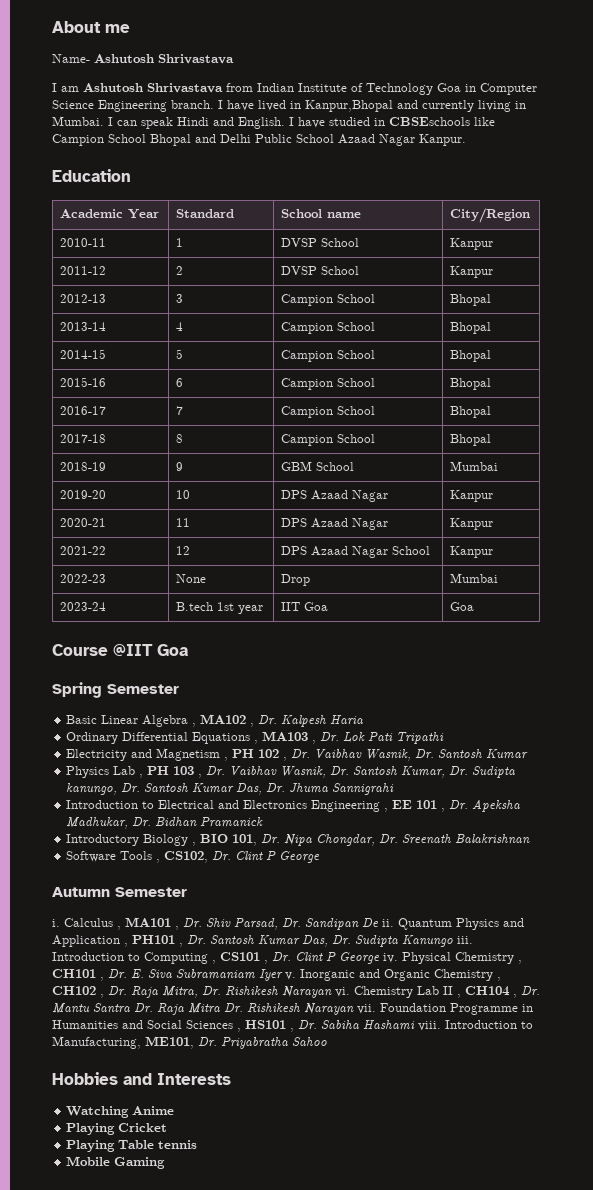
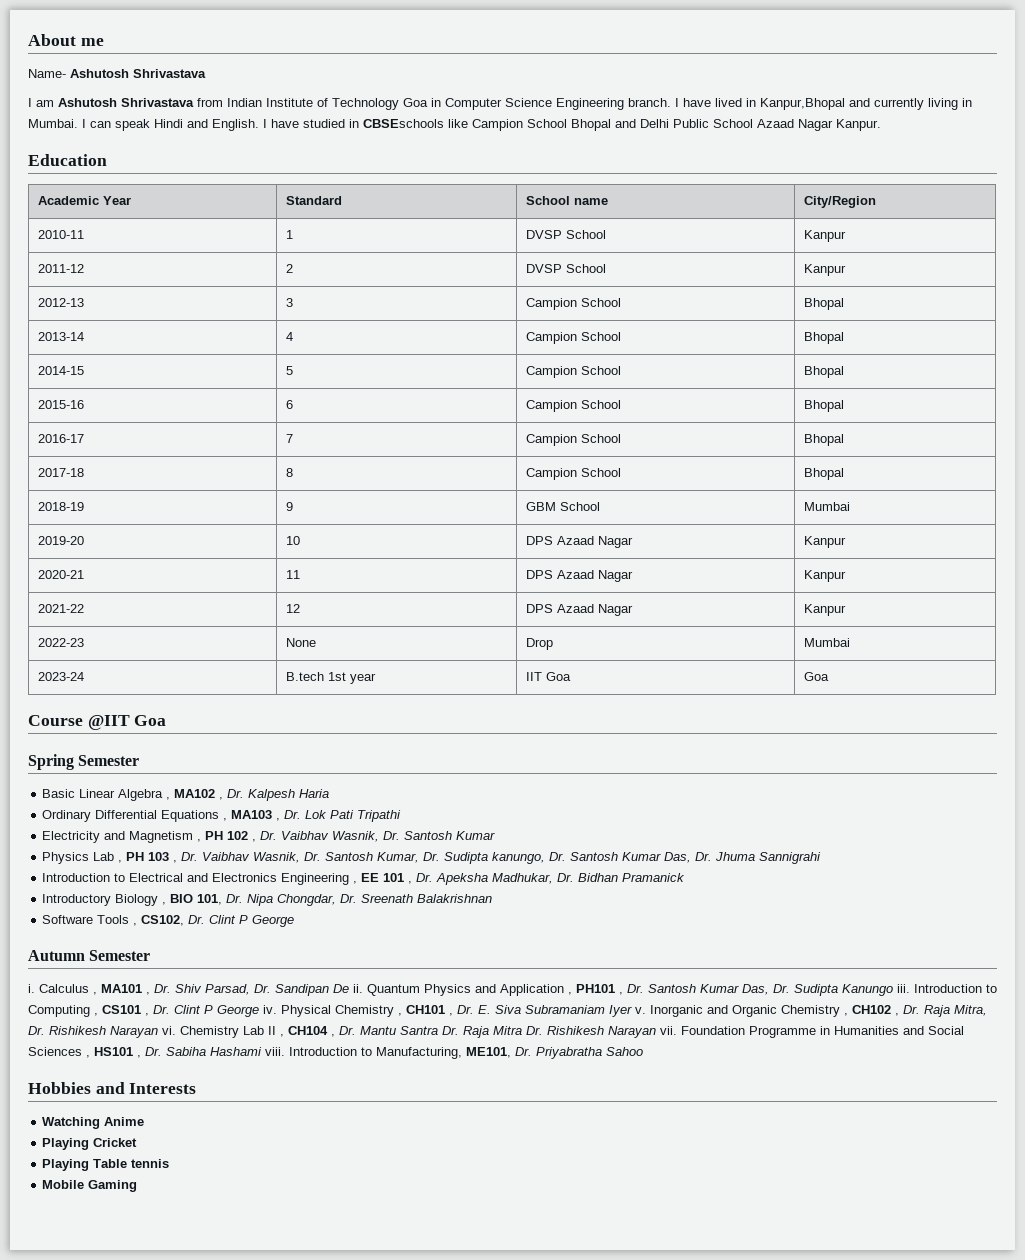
- 2021-22 | 12 | DPS Azaad Nagar School | Kanpur
+ 2021-22 | 12 | DPS Azaad Nagar | Kanpur

